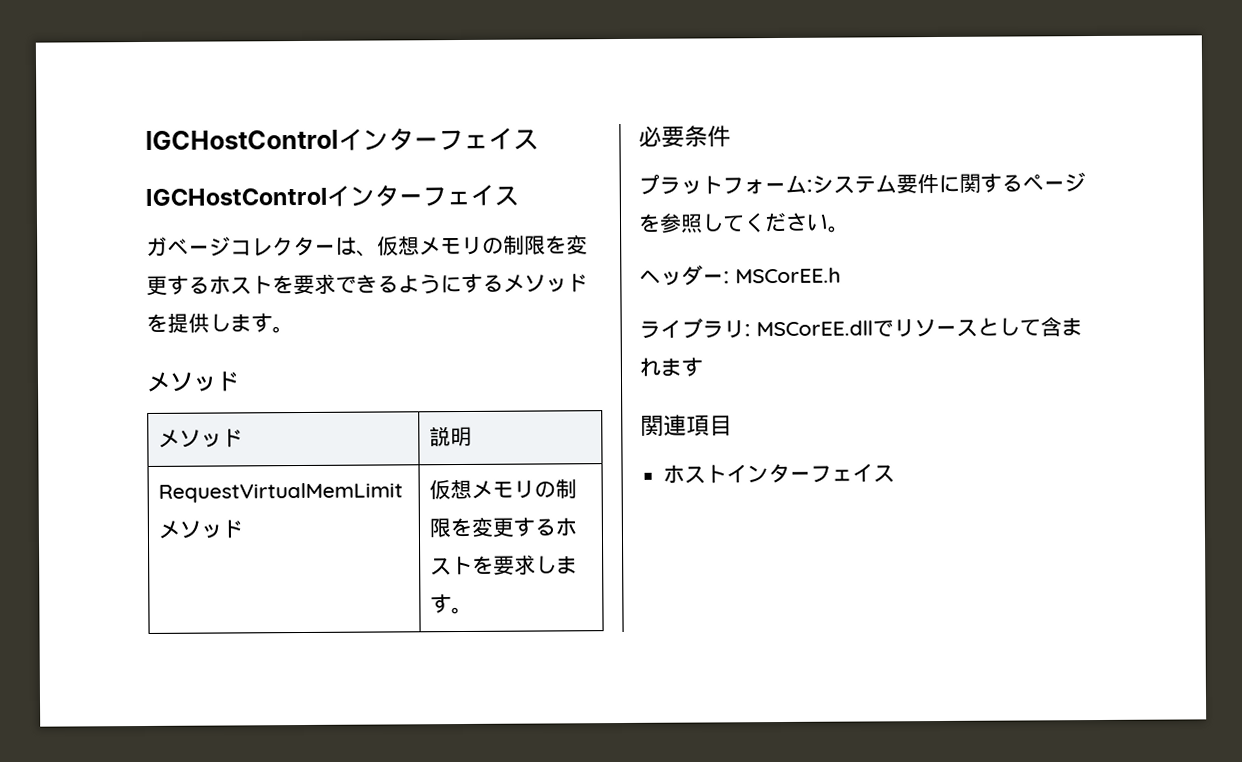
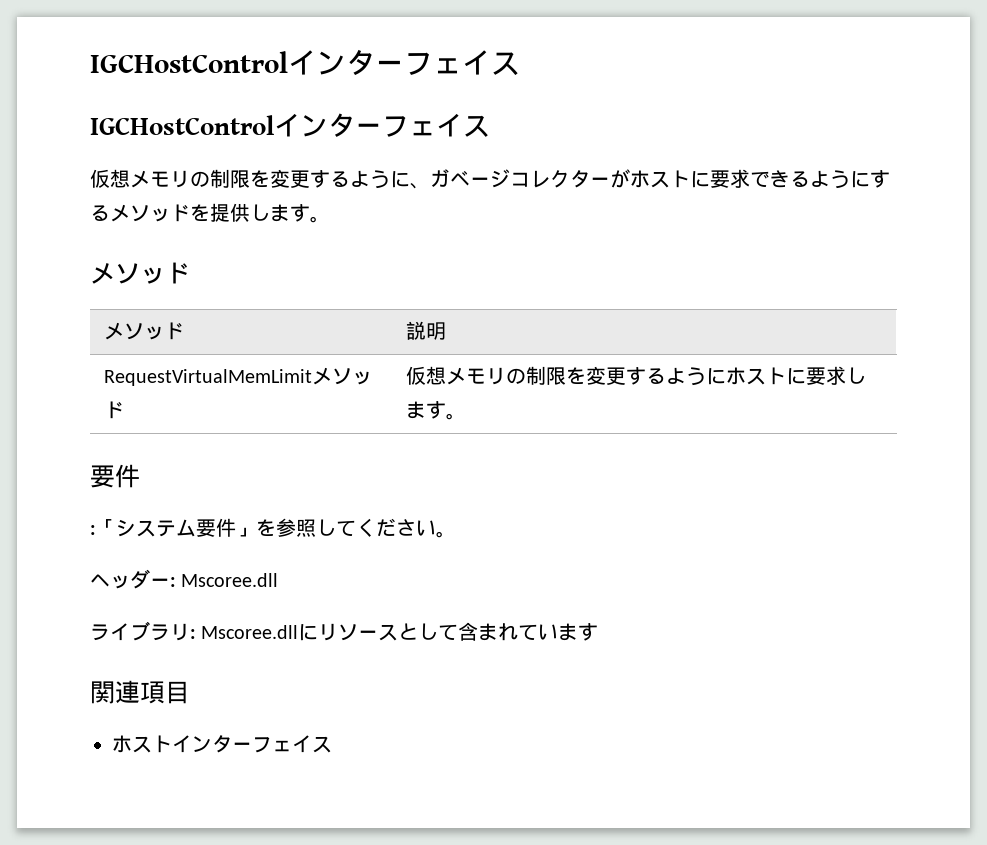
- ガベージコレクターは、仮想メモリの制限を変更するホストを要求できるようにするメソッドを提供します。
+ 仮想メモリの制限を変更するように、ガベージコレクターがホストに要求できるようにするメソッドを提供します。
- RequestVirtualMemLimitメソッド | 仮想メモリの制限を変更するホストを要求します。
- 必要条件
+ RequestVirtualMemLimitメソッド | 仮想メモリの制限を変更するようにホストに要求します。
+ 要件
- プラットフォーム:システム要件に関するページを参照してください。
+ :「システム要件」を参照してください。
- ヘッダー: MSCorEE.h
+ ヘッダー: Mscoree.dll
- ライブラリ: MSCorEE.dllでリソースとして含まれます
+ ライブラリ: Mscoree.dllにリソースとして含まれています

